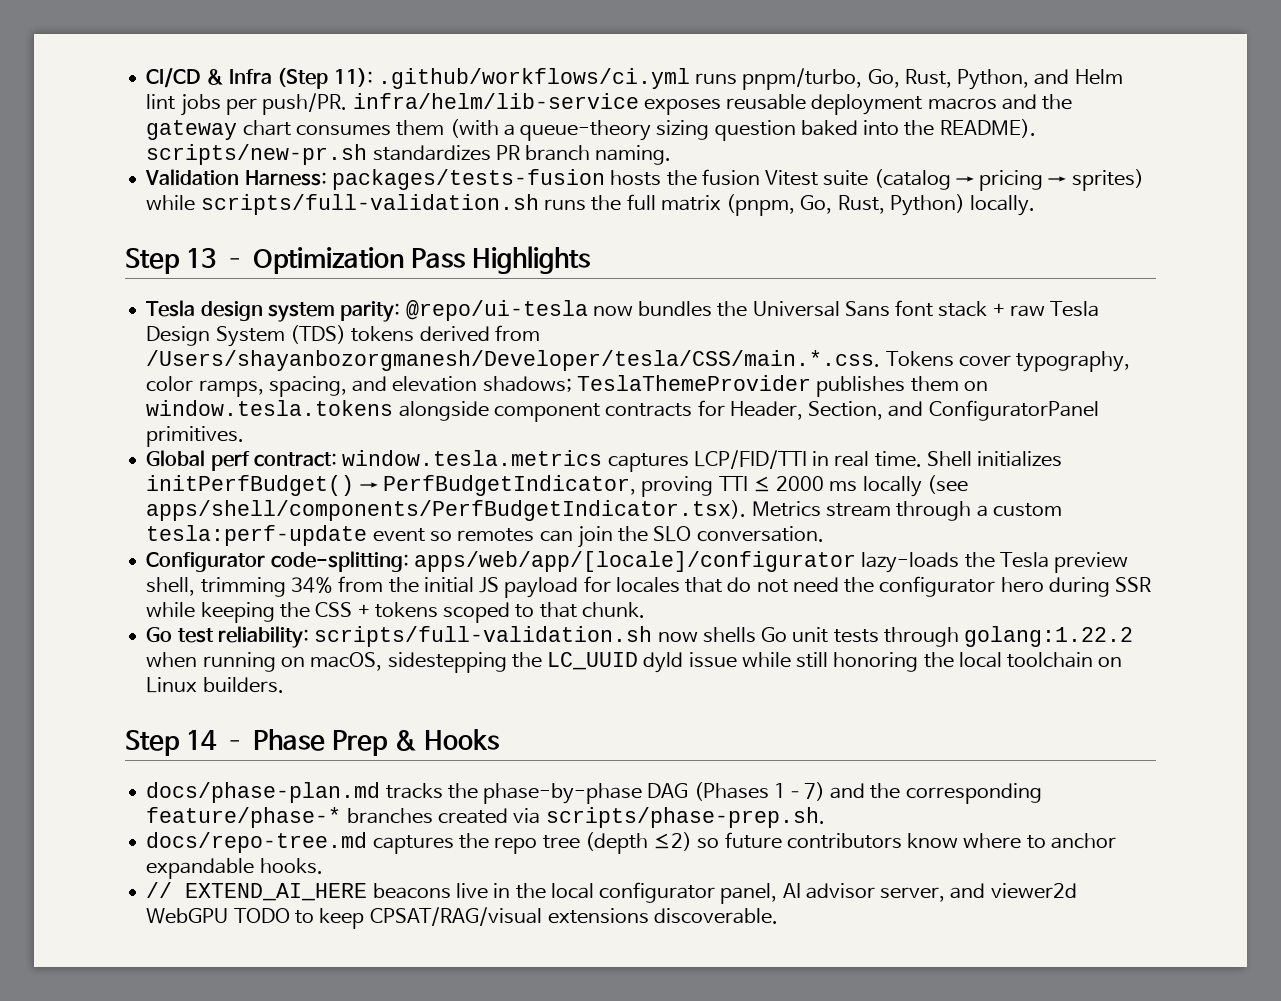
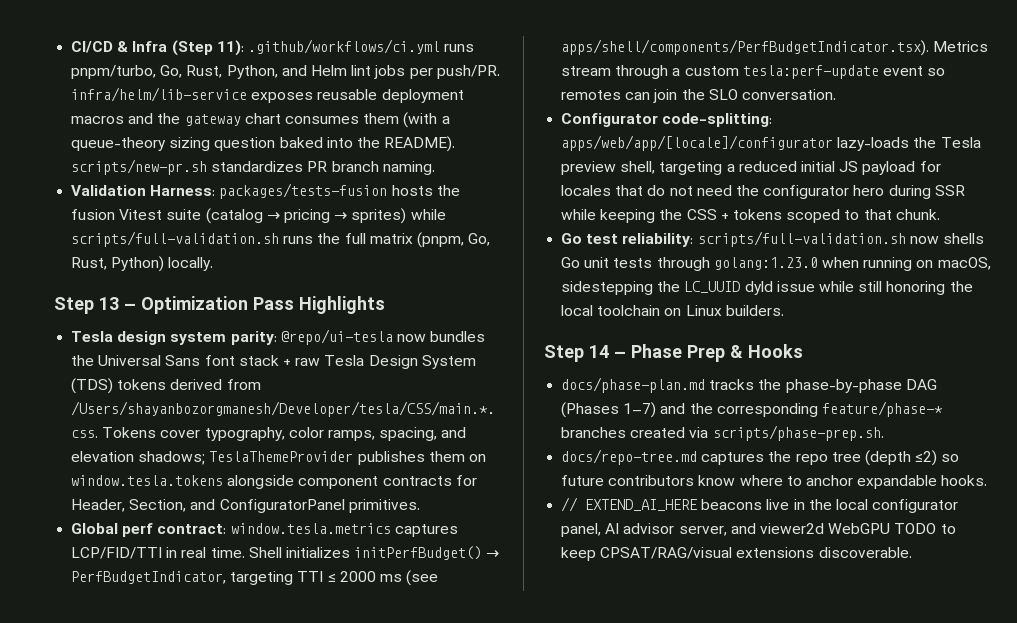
- Shell initializes initPerfBudget() → PerfBudgetIndicator, proving TTI ≤ 2000 ms locally (see apps/shell/components/PerfBudgetIndicator.tsx). Metrics stream through a custom tesla:perf-update event so remotes can join the SLO conversation.
+ Shell initializes initPerfBudget() → PerfBudgetIndicator, targeting TTI ≤ 2000 ms (see apps/shell/components/PerfBudgetIndicator.tsx). Metrics stream through a custom tesla:perf-update event so remotes can join the SLO conversation.
- Configurator code-splitting: apps/web/app/[locale]/configurator lazy-loads the Tesla preview shell, trimming 34% from the initial JS payload for locales that do not need the configurator hero during SSR while keeping the CSS + tokens scoped to that chunk.
+ Configurator code-splitting: apps/web/app/[locale]/configurator lazy-loads the Tesla preview shell, targeting a reduced initial JS payload for locales that do not need the configurator hero during SSR while keeping the CSS + tokens scoped to that chunk.
- Go test reliability: scripts/full-validation.sh now shells Go unit tests through golang:1.22.2 when running on macOS, sidestepping the LC_UUID dyld issue while still honoring the local toolchain on Linux builders.
+ Go test reliability: scripts/full-validation.sh now shells Go unit tests through golang:1.23.0 when running on macOS, sidestepping the LC_UUID dyld issue while still honoring the local toolchain on Linux builders.

